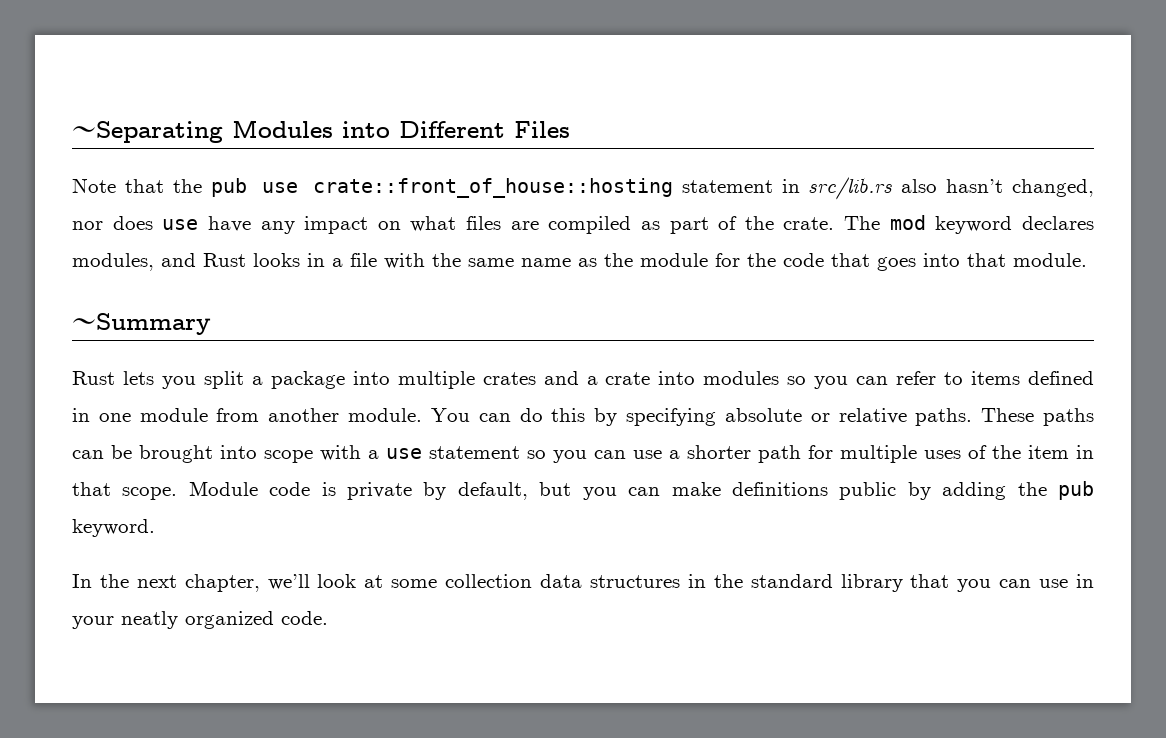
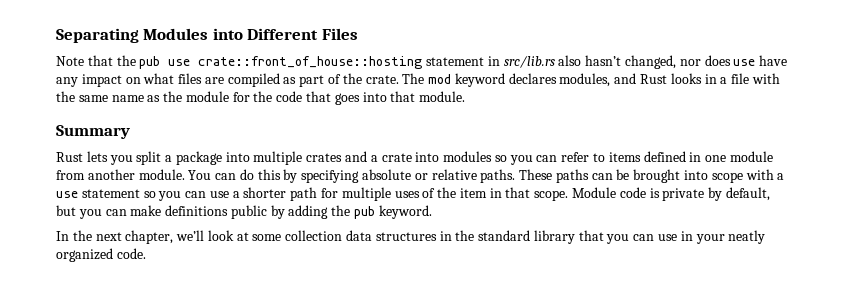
- 〜Separating Modules into Different Files
+ Separating Modules into Different Files
- 〜Summary
+ Summary

